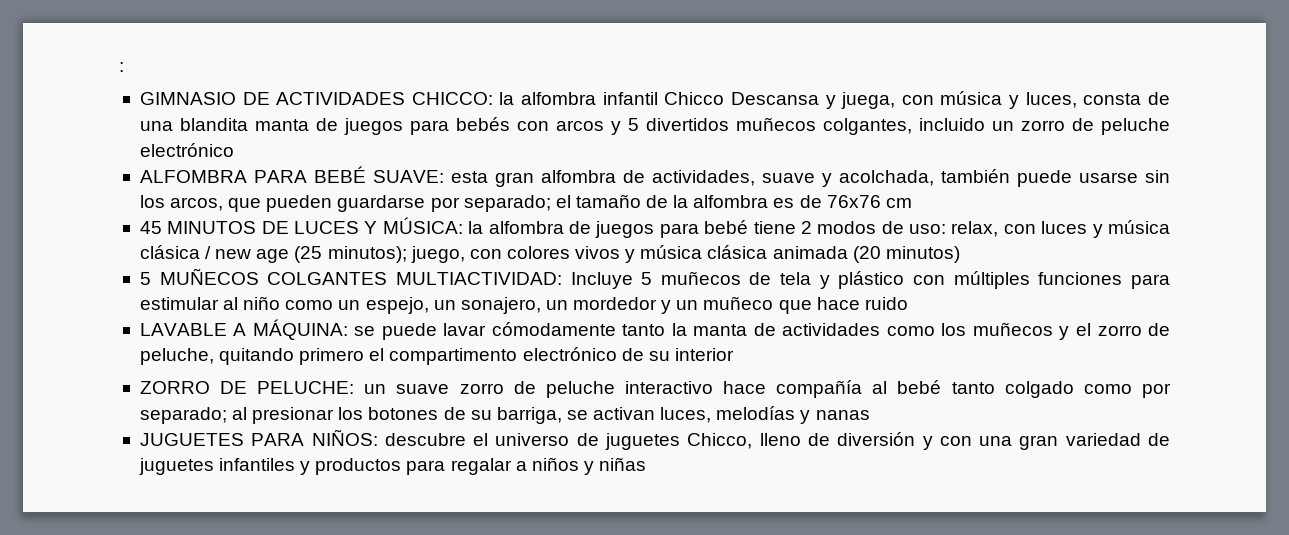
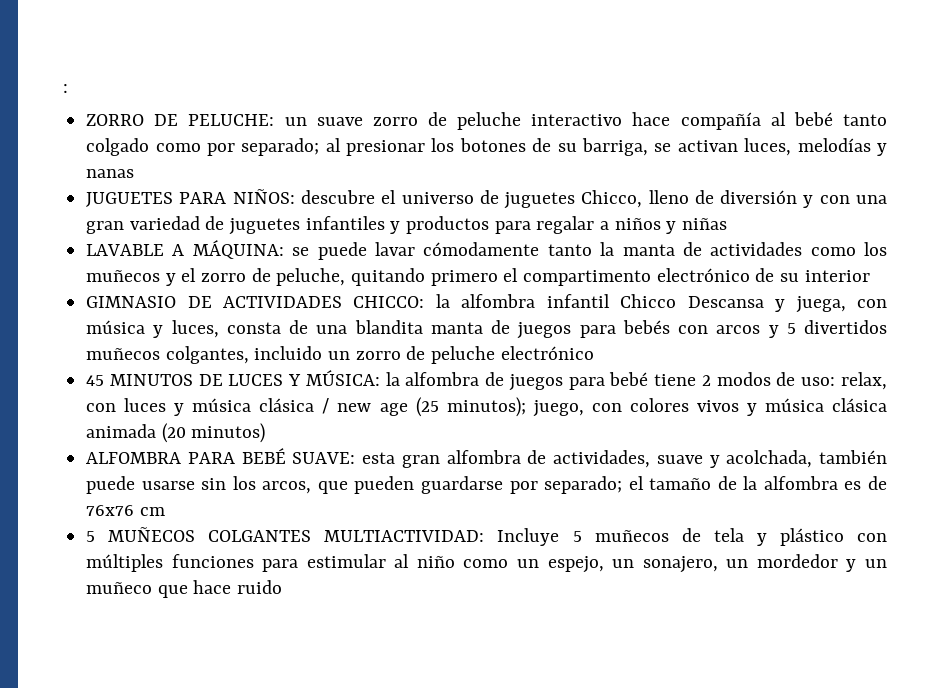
- GIMNASIO DE ACTIVIDADES CHICCO: la alfombra infantil Chicco Descansa y juega, con música y luces, consta de una blandita manta de juegos para bebés con arcos y 5 divertidos muñecos colgantes, incluido un zorro de peluche electrónico
- ALFOMBRA PARA BEBÉ SUAVE: esta gran alfombra de actividades, suave y acolchada, también puede usarse sin los arcos, que pueden guardarse por separado; el tamaño de la alfombra es de 76x76 cm
- 45 MINUTOS DE LUCES Y MÚSICA: la alfombra de juegos para bebé tiene 2 modos de uso: relax, con luces y música clásica / new age (25 minutos); juego, con colores vivos y música clásica animada (20 minutos)
- 5 MUÑECOS COLGANTES MULTIACTIVIDAD: Incluye 5 muñecos de tela y plástico con múltiples funciones para estimular al niño como un espejo, un sonajero, un mordedor y un muñeco que hace ruido
- LAVABLE A MÁQUINA: se puede lavar cómodamente tanto la manta de actividades como los muñecos y el zorro de peluche, quitando primero el compartimento electrónico de su interior
+ LAVABLE A MÁQUINA: se puede lavar cómodamente tanto la manta de actividades como los muñecos y el zorro de peluche, quitando primero el compartimento electrónico de su interior
+ GIMNASIO DE ACTIVIDADES CHICCO: la alfombra infantil Chicco Descansa y juega, con música y luces, consta de una blandita manta de juegos para bebés con arcos y 5 divertidos muñecos colgantes, incluido un zorro de peluche electrónico
+ 45 MINUTOS DE LUCES Y MÚSICA: la alfombra de juegos para bebé tiene 2 modos de uso: relax, con luces y música clásica / new age (25 minutos); juego, con colores vivos y música clásica animada (20 minutos)
+ ALFOMBRA PARA BEBÉ SUAVE: esta gran alfombra de actividades, suave y acolchada, también puede usarse sin los arcos, que pueden guardarse por separado; el tamaño de la alfombra es de 76x76 cm
+ 5 MUÑECOS COLGANTES MULTIACTIVIDAD: Incluye 5 muñecos de tela y plástico con múltiples funciones para estimular al niño como un espejo, un sonajero, un mordedor y un muñeco que hace ruido

